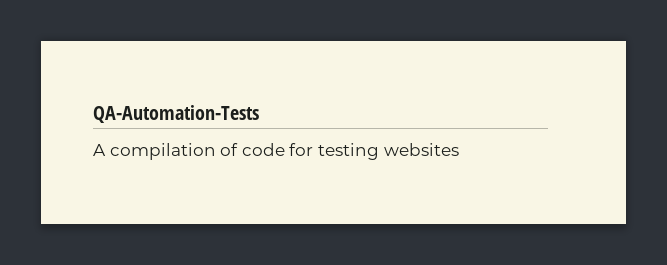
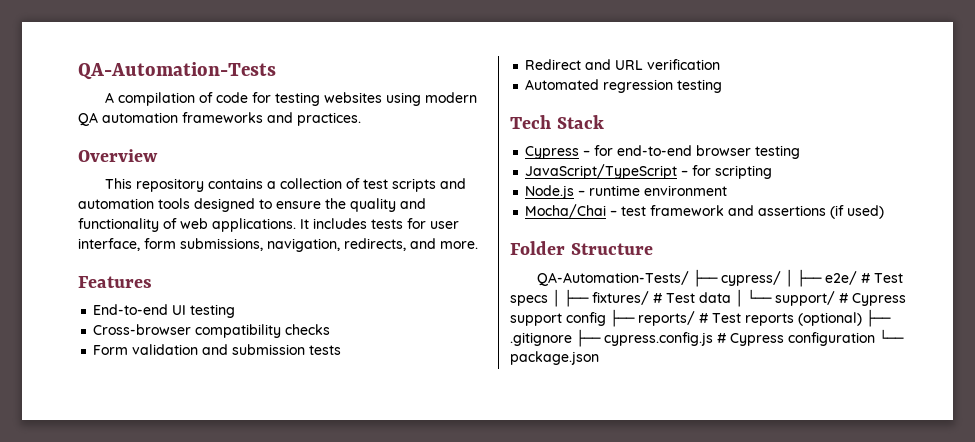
- A compilation of code for testing websites
+ A compilation of code for testing websites using modern QA automation frameworks and practices.
+ Overview
+ This repository contains a collection of test scripts and automation tools designed to ensure the quality and functionality of web applications. It includes tests for user interface, form submissions, navigation, redirects, and more.
+ Features
+ End-to-end UI testing
+ Cross-browser compatibility checks
+ Form validation and submission tests
+ Redirect and URL verification
+ Automated regression testing
+ Tech Stack
+ Cypress – for end-to-end browser testing
+ JavaScript/TypeScript – for scripting
+ Node.js – runtime environment
+ Mocha/Chai – test framework and assertions (if used)
+ Folder Structure
+ QA-Automation-Tests/ ├── cypress/ │ ├── e2e/ # Test specs │ ├── fixtures/ # Test data │ └── support/ # Cypress support config ├── reports/ # Test reports (optional) ├── .gitignore ├── cypress.config.js # Cypress configuration └── package.json

